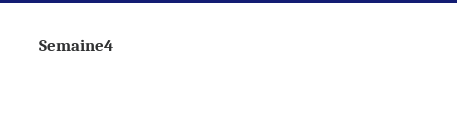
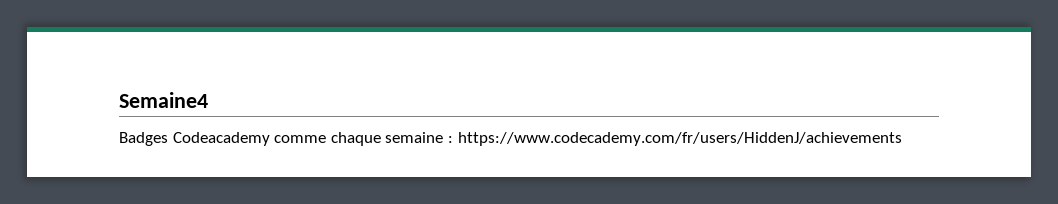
+ Badges Codeacademy comme chaque semaine : https://www.codecademy.com/fr/users/HiddenJ/achievements

